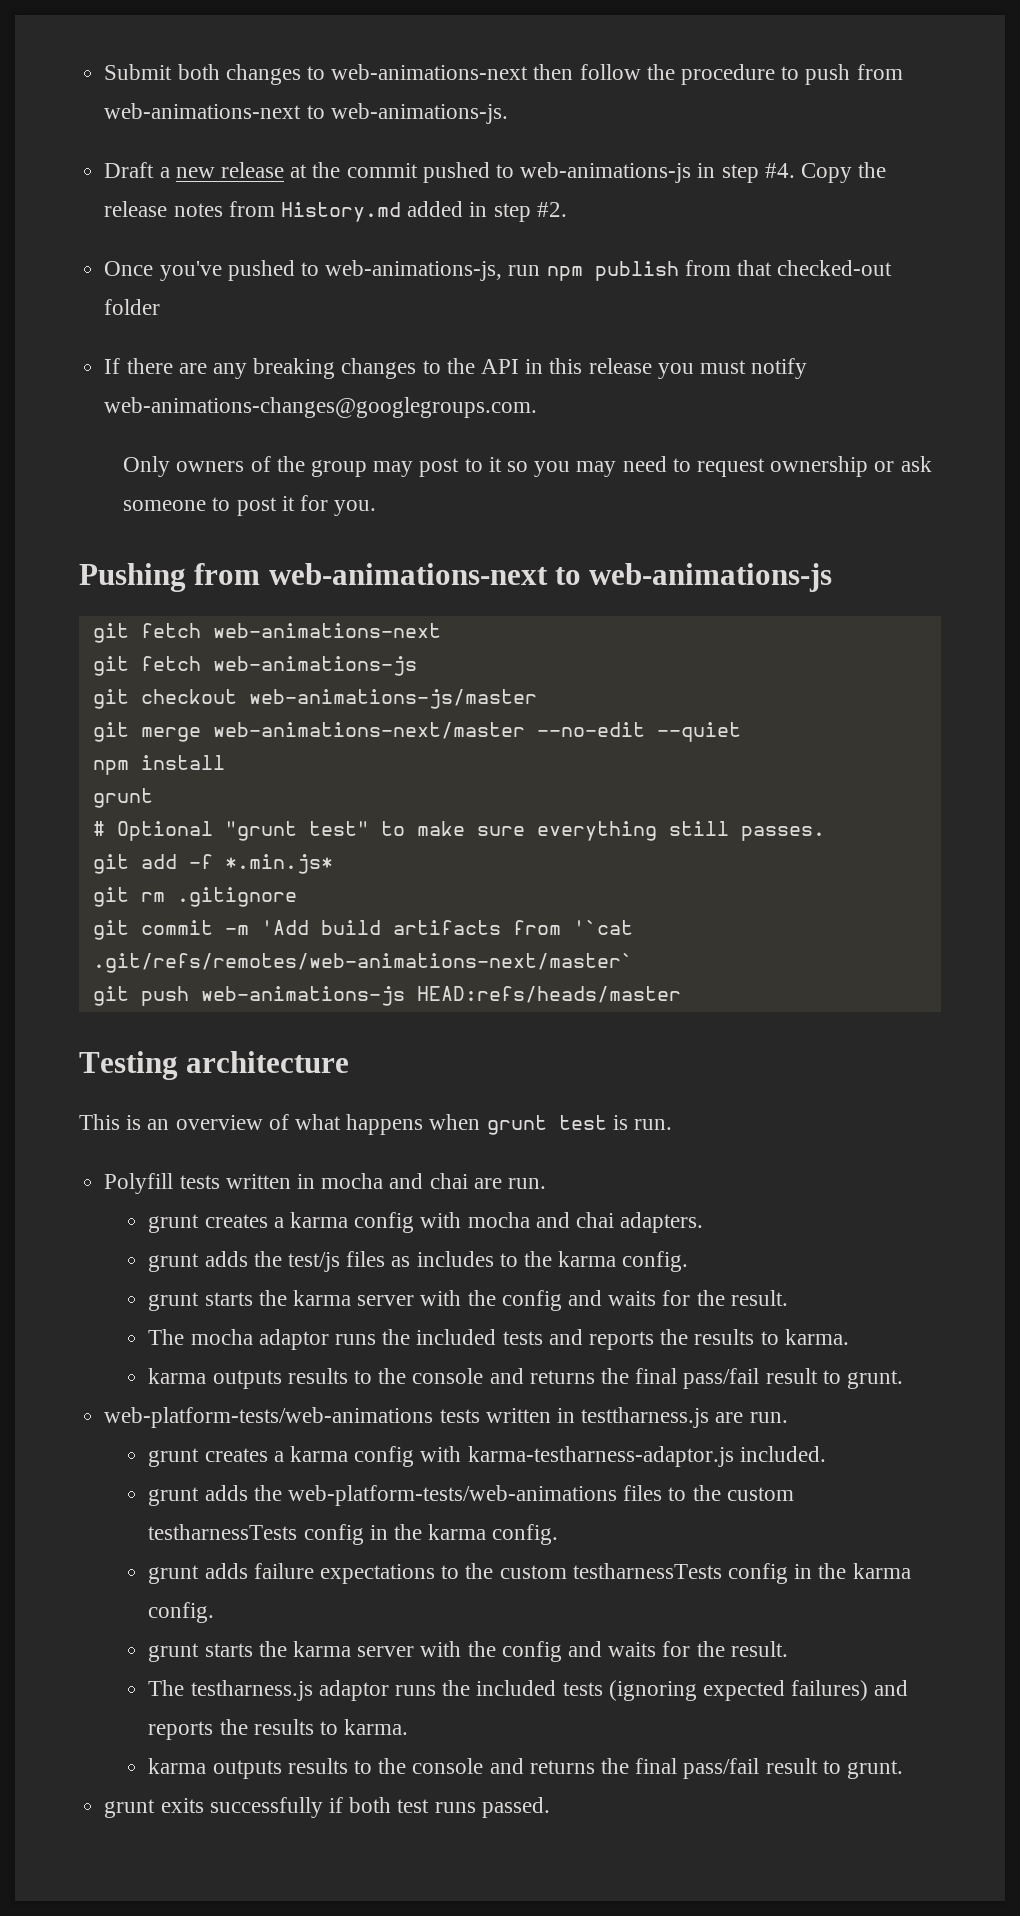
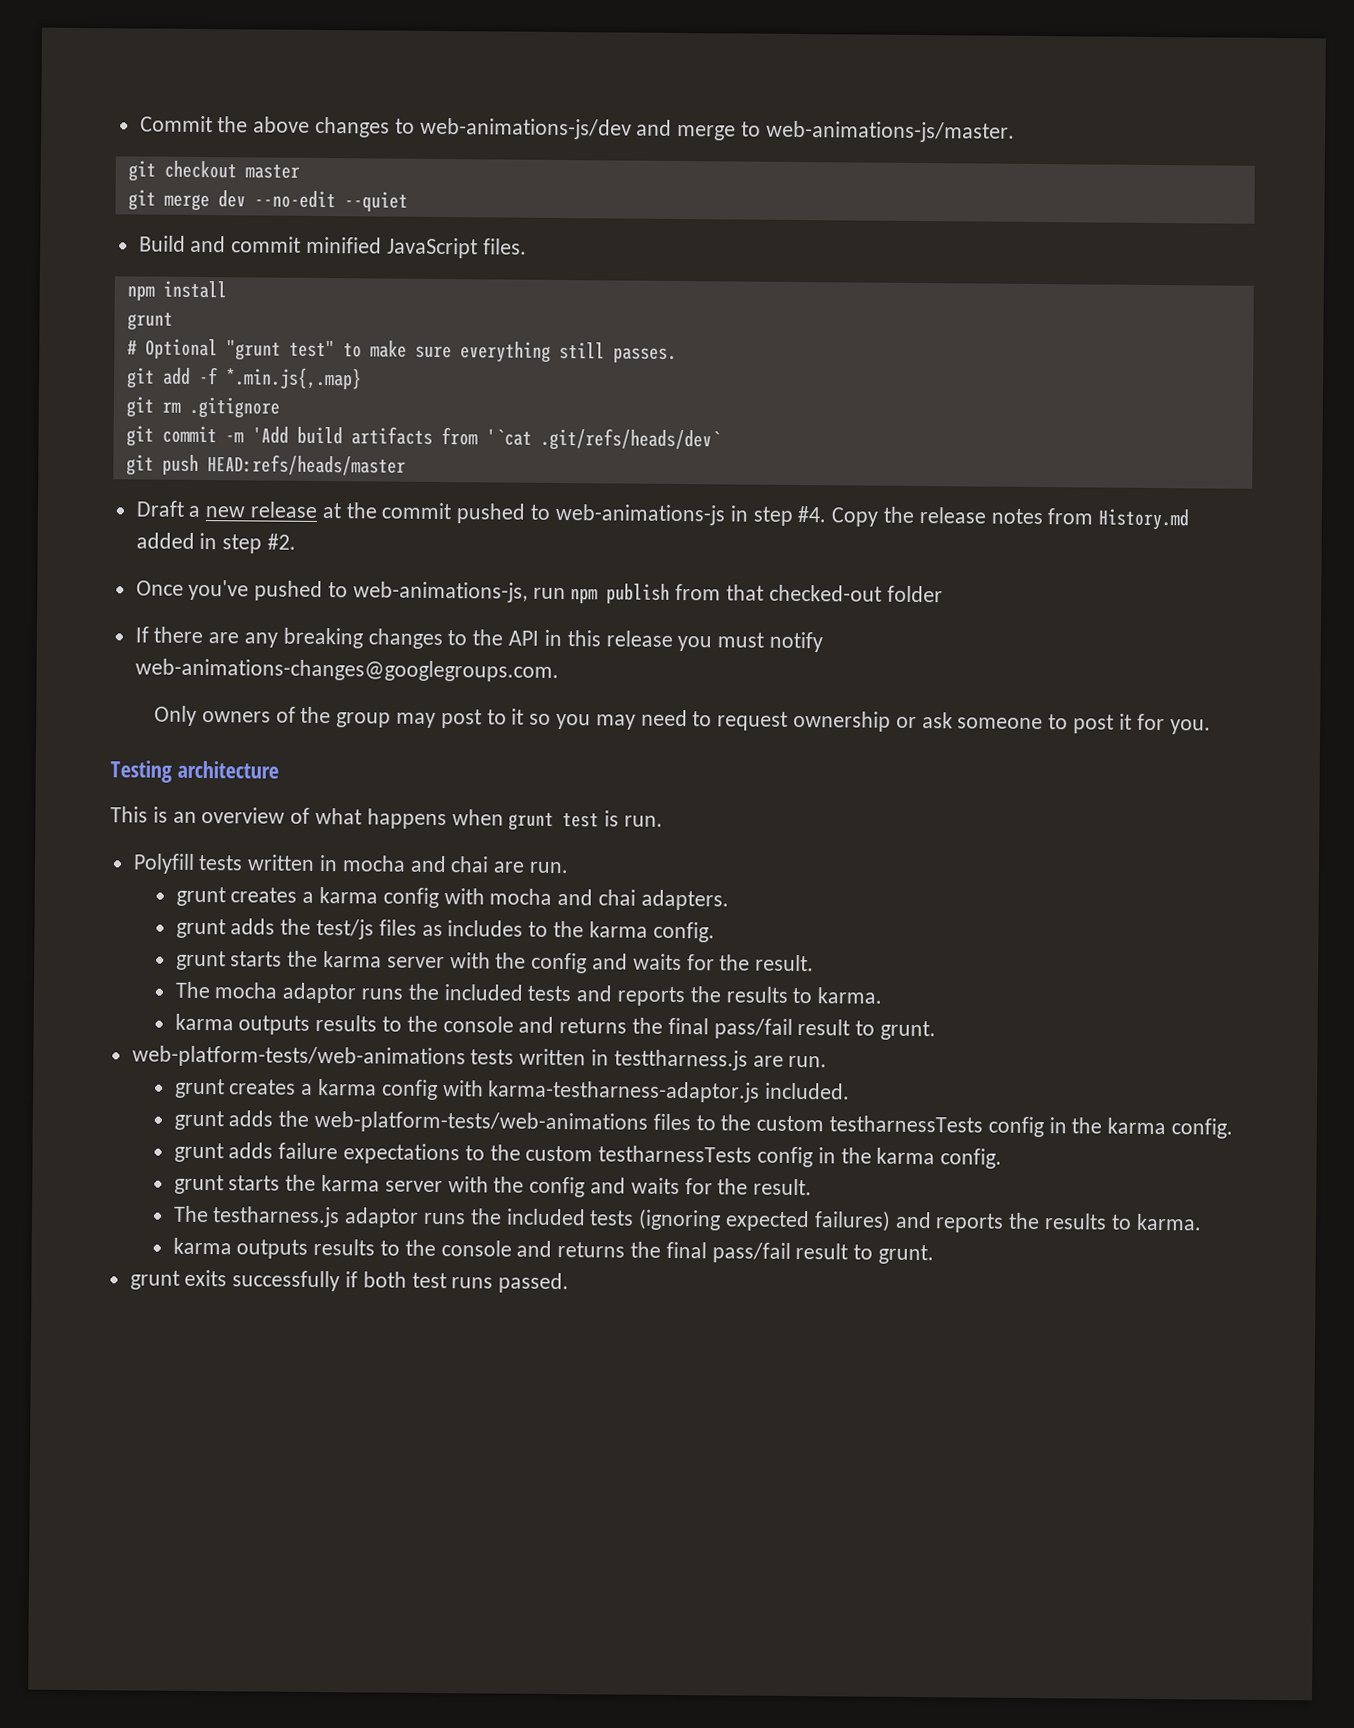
- Submit both changes to web-animations-next then follow the procedure to push from web-animations-next to web-animations-js.
+ Commit the above changes to web-animations-js/dev and merge to web-animations-js/master.
+ git checkout master
+ git merge dev --no-edit --quiet
+ Build and commit minified JavaScript files.
+ npm install
+ grunt
+ # Optional "grunt test" to make sure everything still passes.
+ git add -f *.min.js{,.map}
+ git rm .gitignore
+ git commit -m 'Add build artifacts from '`cat .git/refs/heads/dev`
+ git push HEAD:refs/heads/master
- Pushing from web-animations-next to web-animations-js
- git fetch web-animations-next
- git fetch web-animations-js
- git checkout web-animations-js/master
- git merge web-animations-next/master --no-edit --quiet
- npm install
- grunt
- # Optional "grunt test" to make sure everything still passes.
- git add -f *.min.js*
- git rm .gitignore
- git commit -m 'Add build artifacts from '`cat .git/refs/remotes/web-animations-next/master`
- git push web-animations-js HEAD:refs/heads/master

